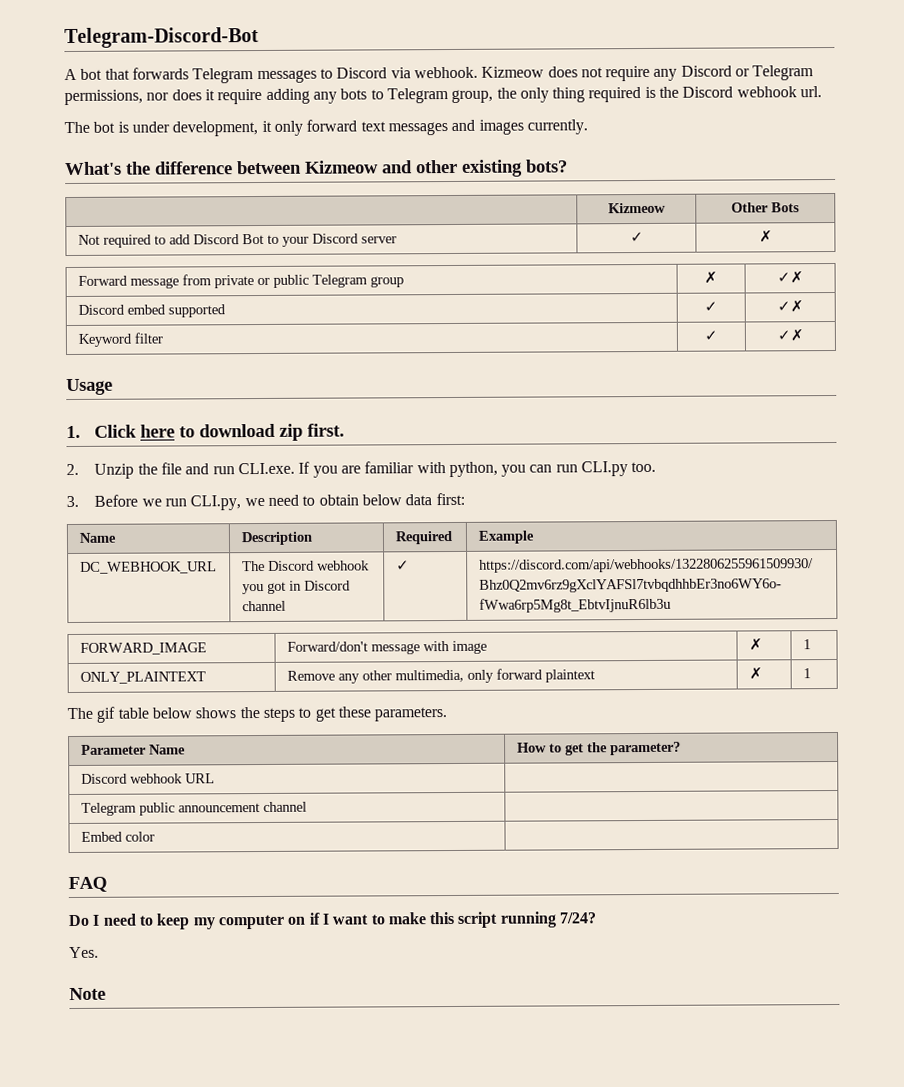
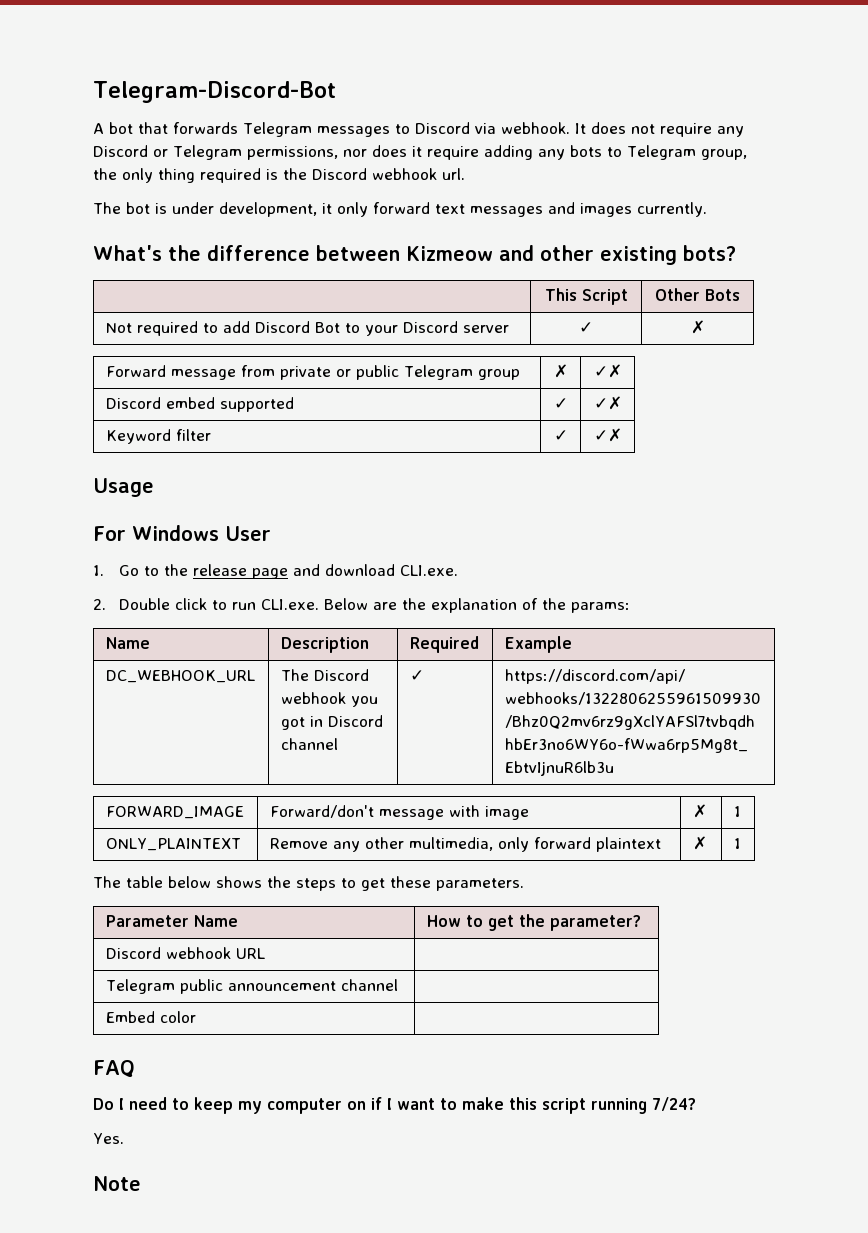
- Kizmeow does not require any Discord or Telegram permissions, nor does it require adding any bots to Telegram group, the only thing required is the Discord webhook url.
+ It does not require any Discord or Telegram permissions, nor does it require adding any bots to Telegram group, the only thing required is the Discord webhook url.
- | Kizmeow | Other Bots
+ | This Script | Other Bots
- 1. Click here to download zip first.
- 2. Unzip the file and run CLI.exe. If you are familiar with python, you can run CLI.py too.
- 3. Before we run CLI.py, we need to obtain below data first:
+ For Windows User
+ 1. Go to the release page and download CLI.exe.
+ 2. Double click to run CLI.exe. Below are the explanation of the params:
- The gif table below shows the steps to get these parameters.
+ The table below shows the steps to get these parameters.

